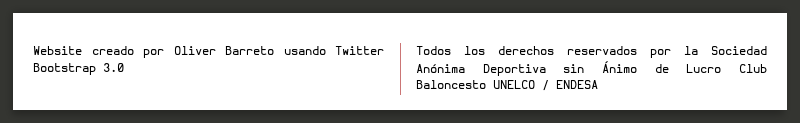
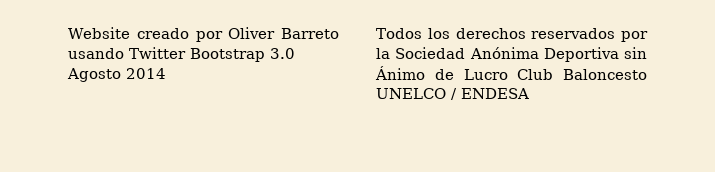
- Website creado por Oliver Barreto usando Twitter Bootstrap 3.0
+ Website creado por Oliver Barreto usando Twitter Bootstrap 3.0 Agosto 2014

